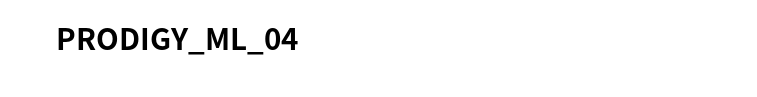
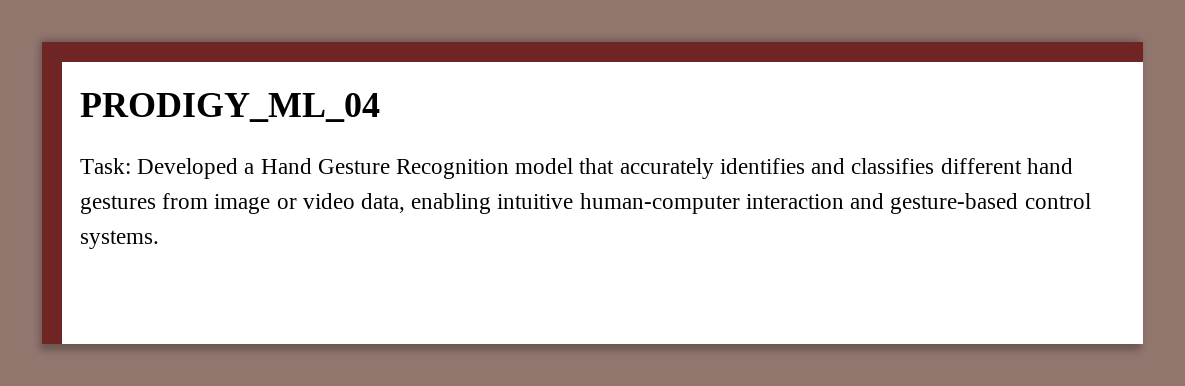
+ Task: Developed a Hand Gesture Recognition model that accurately identifies and classifies different hand gestures from image or video data, enabling intuitive human-computer interaction and gesture-based control systems.

